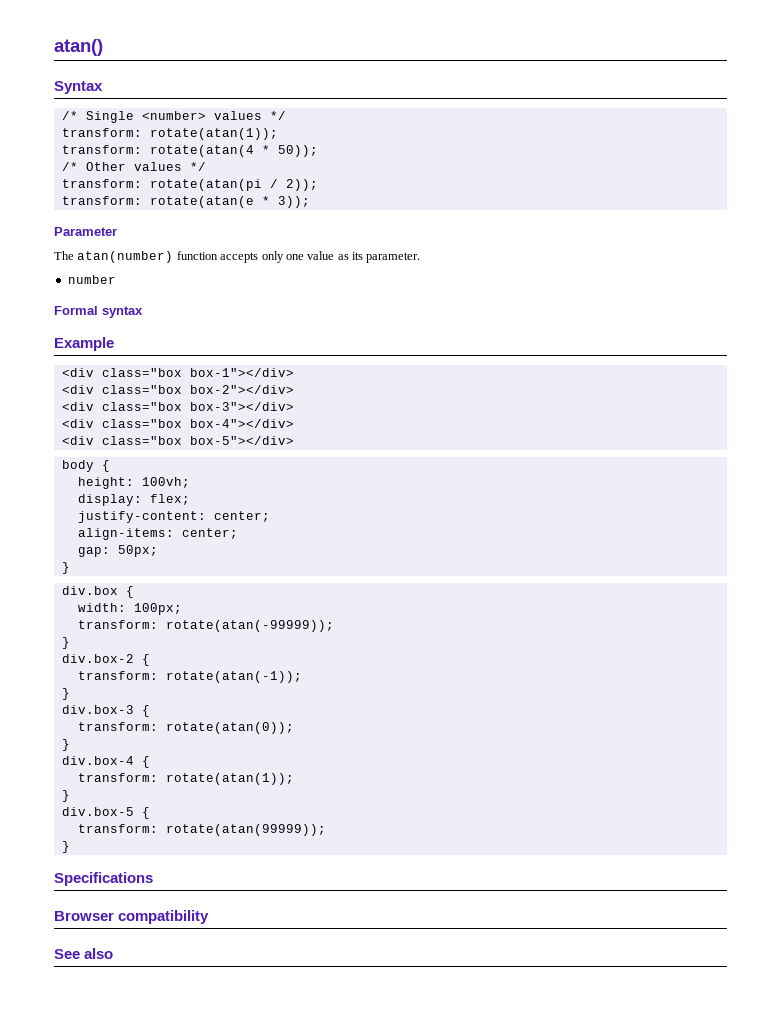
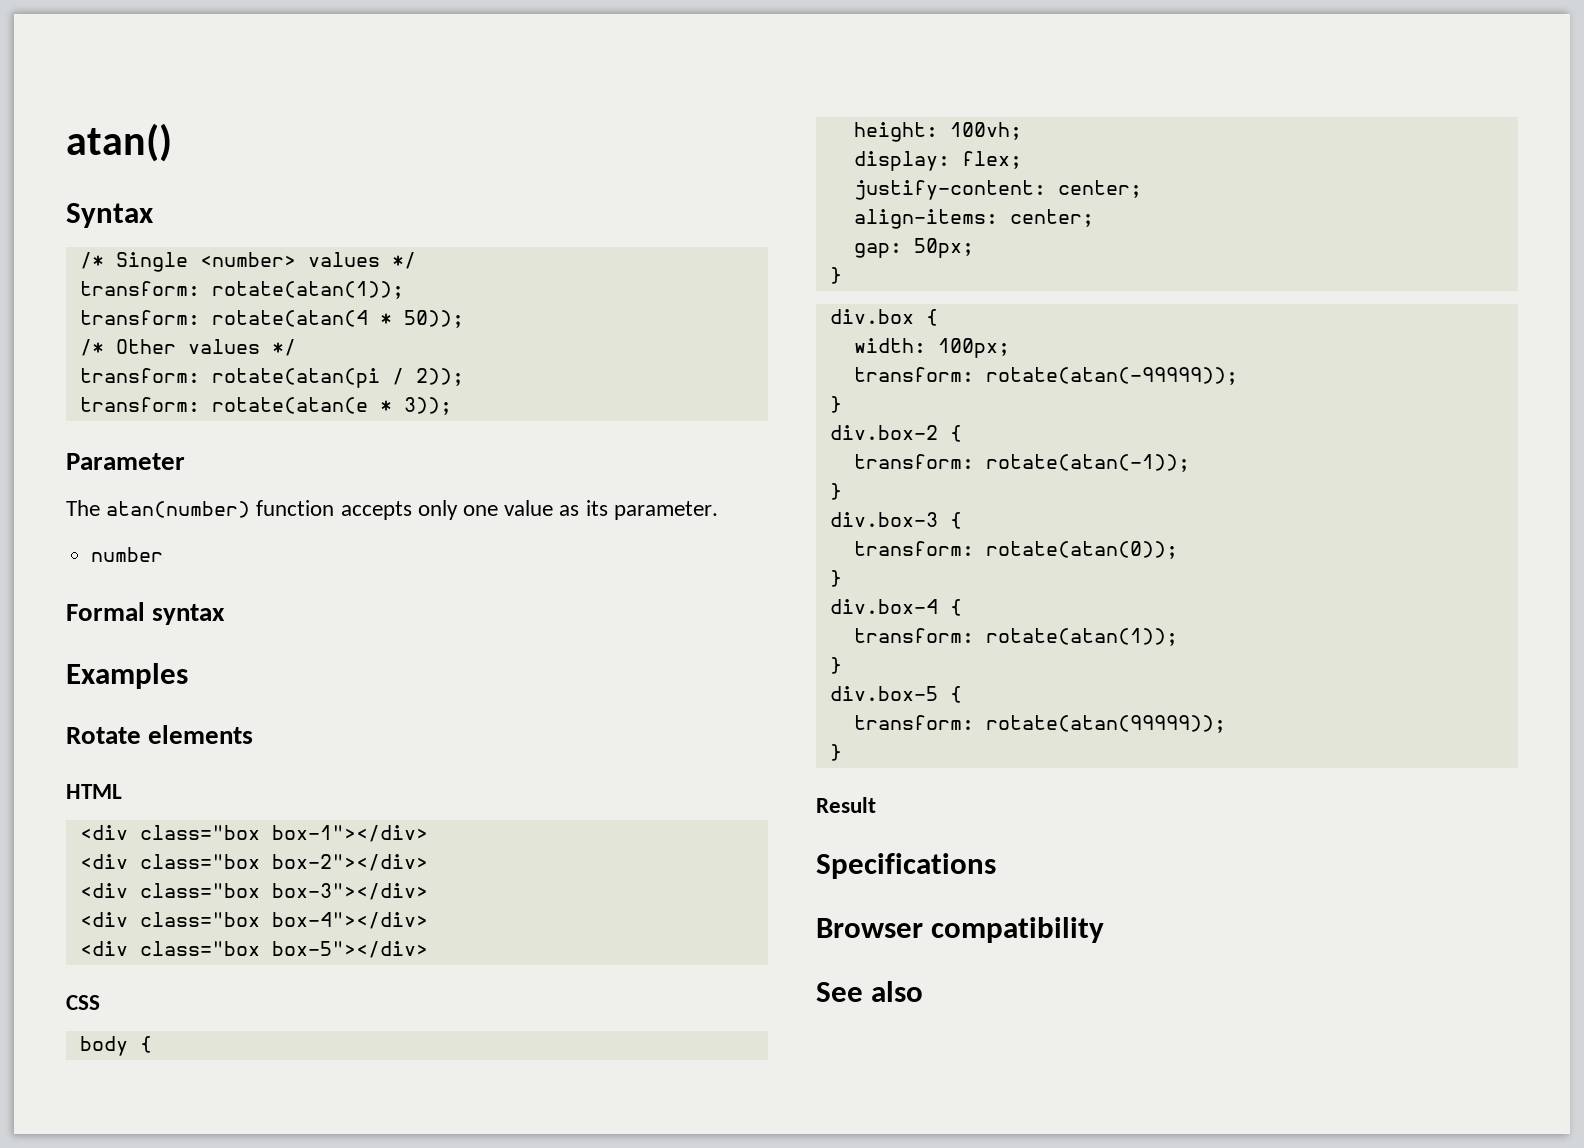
- Example
+ Examples
+ Rotate elements
+ HTML
+ CSS
+ Result

